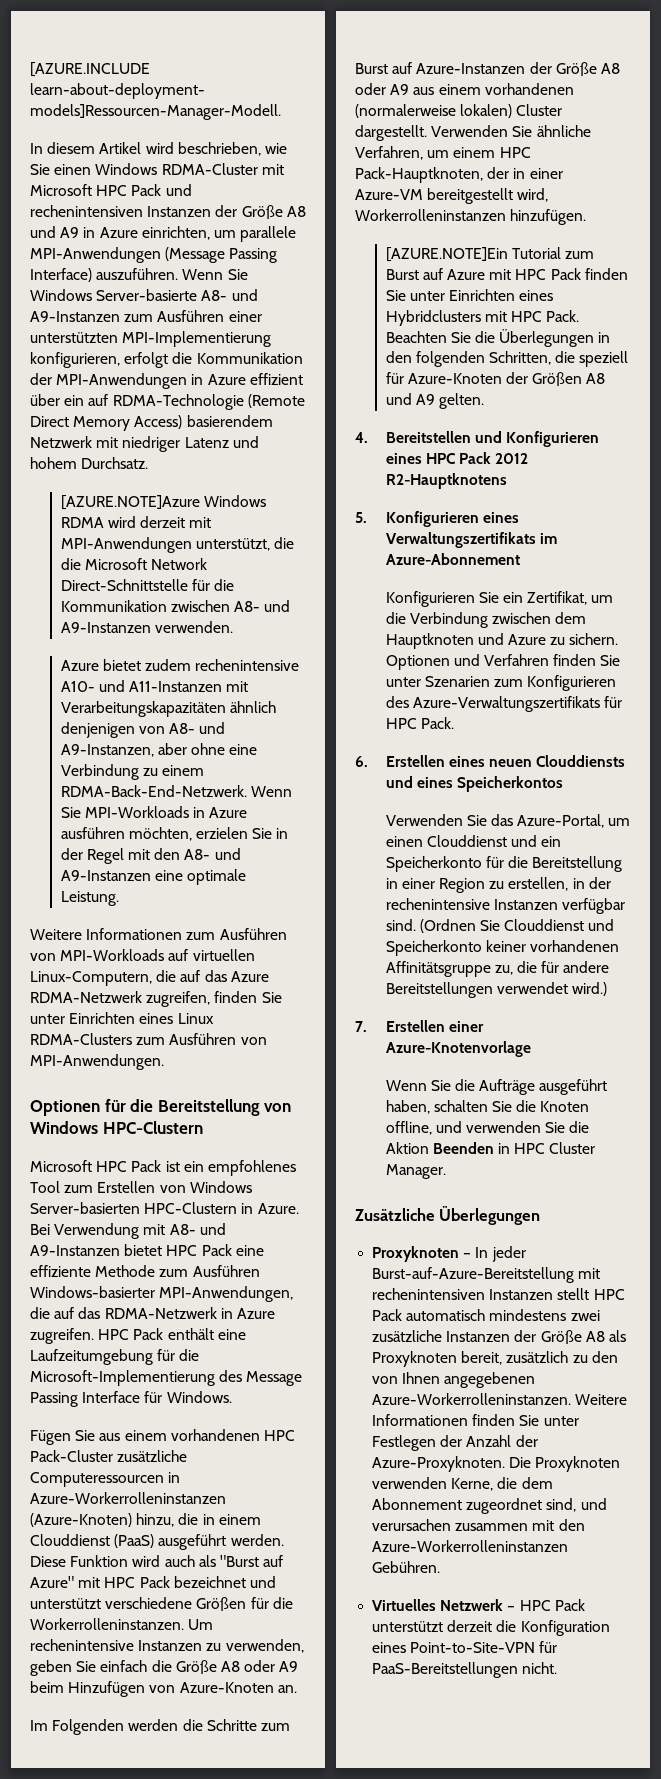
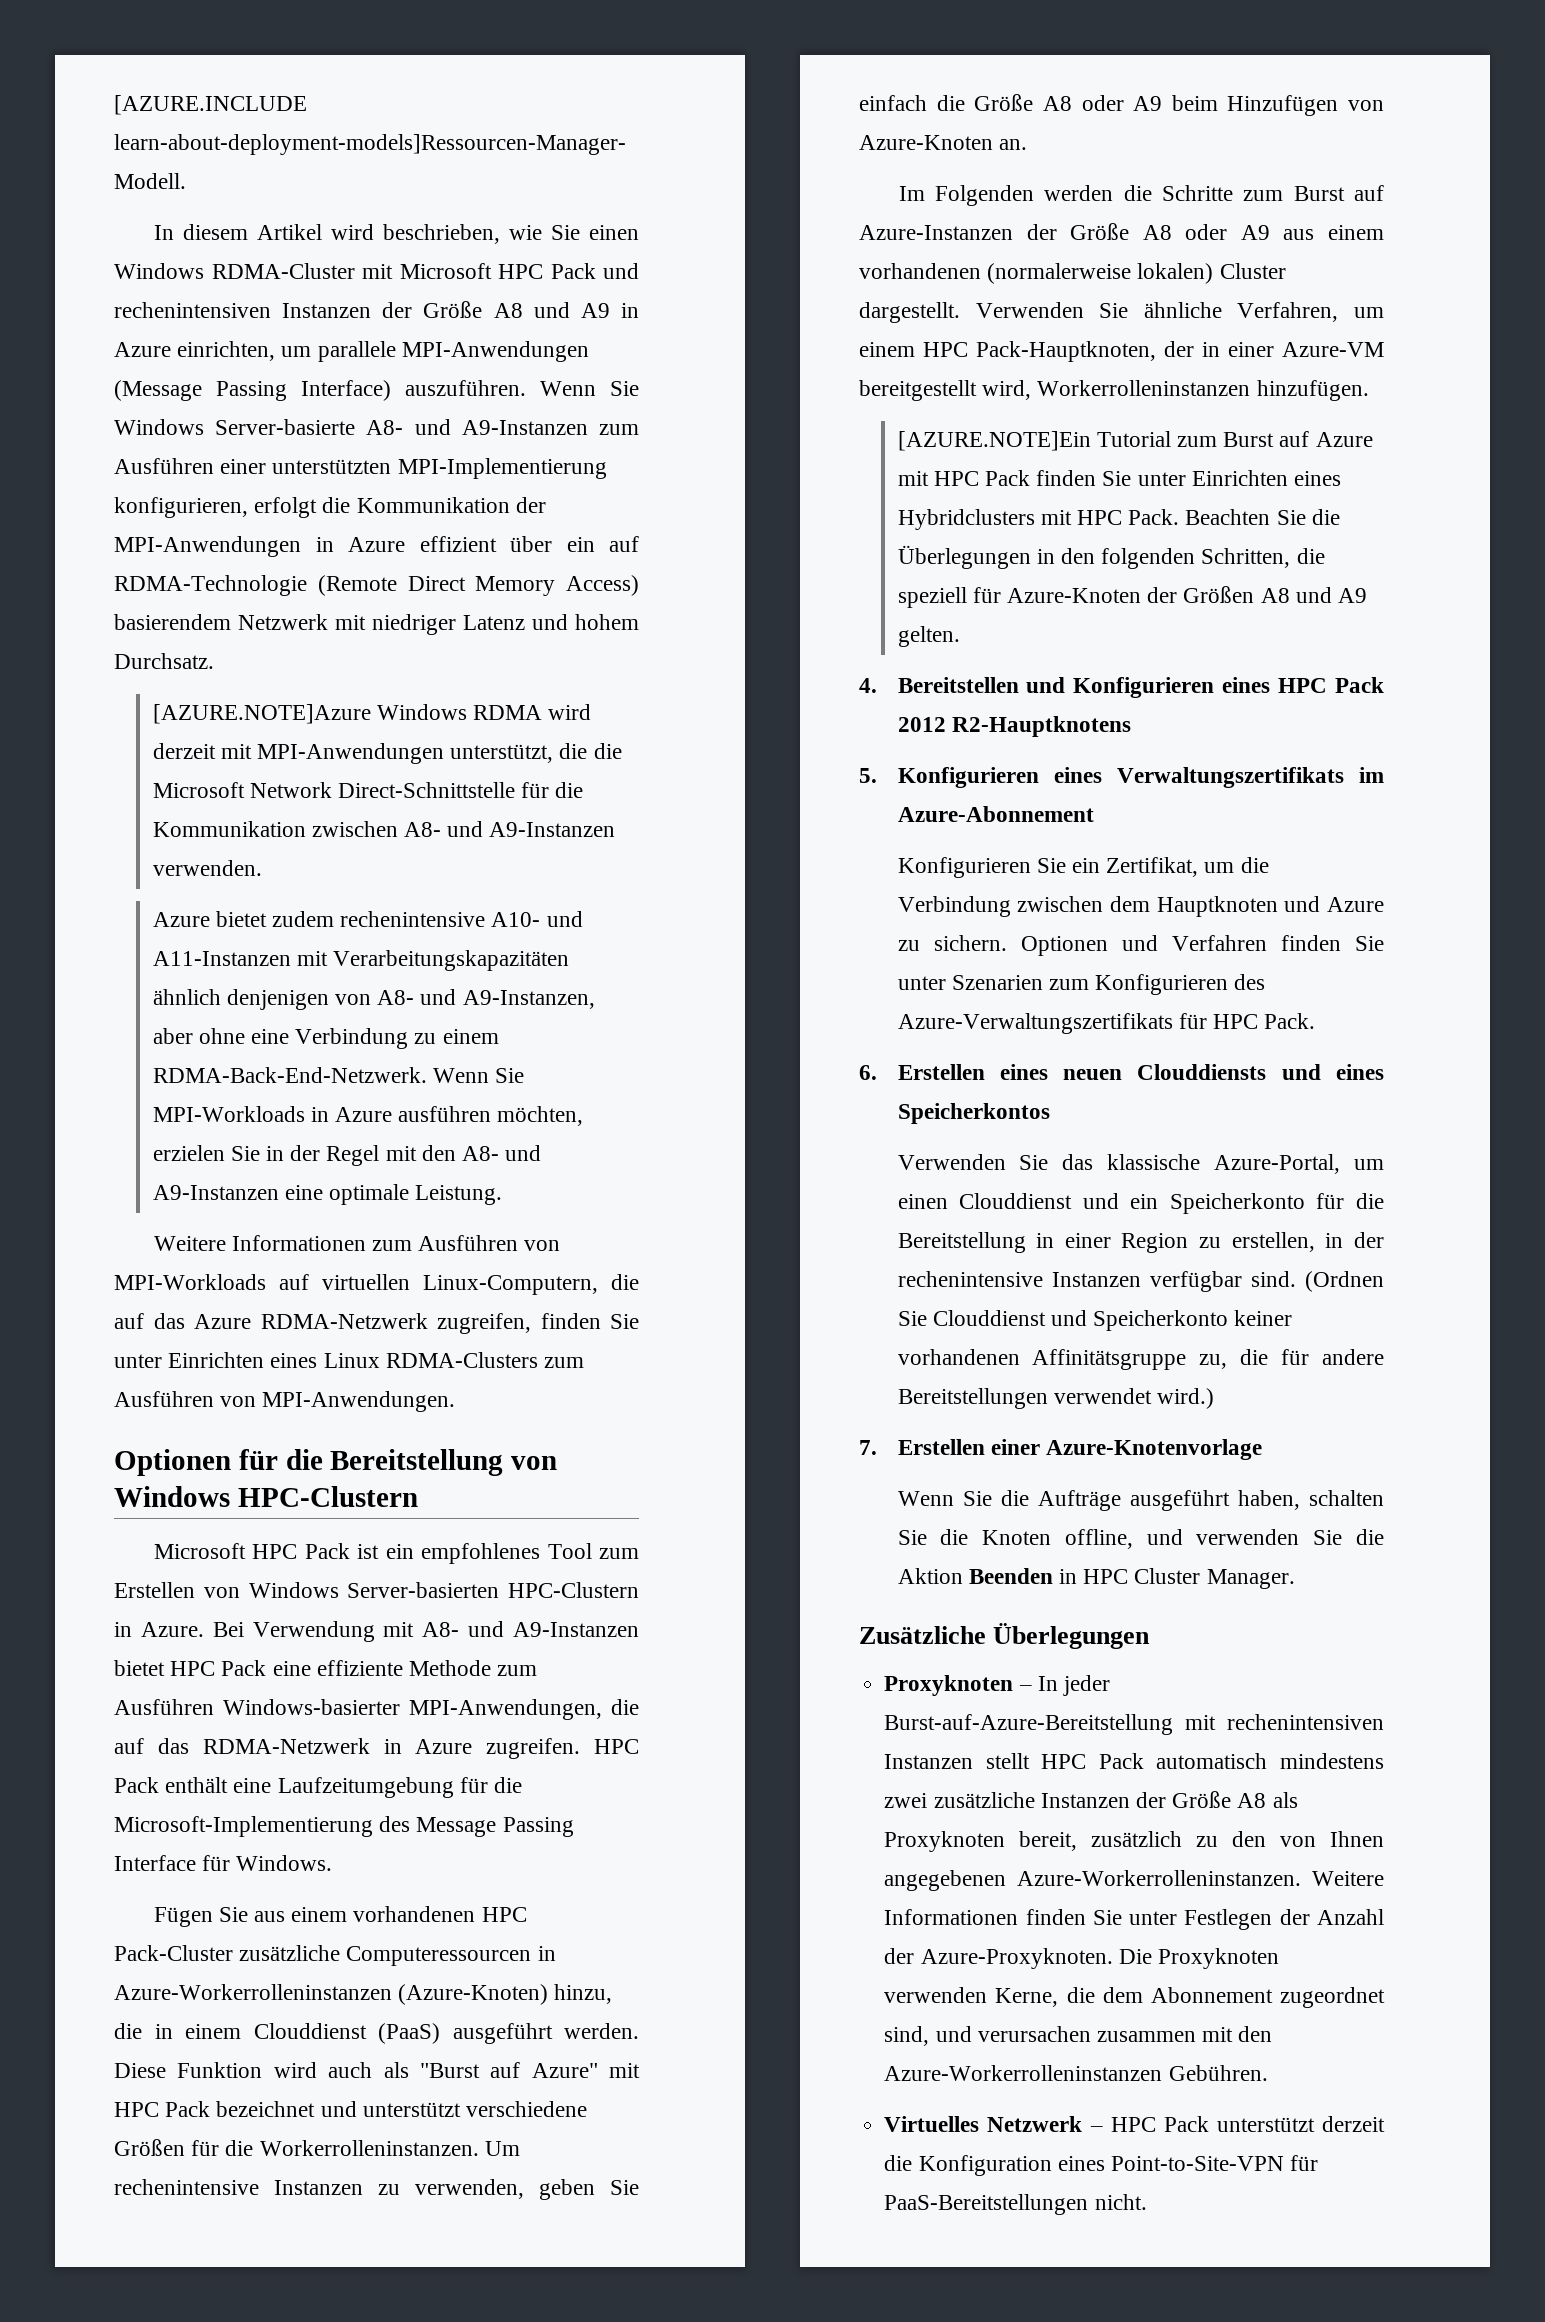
- Verwenden Sie das Azure-Portal, um einen Clouddienst und ein Speicherkonto für die Bereitstellung in einer Region zu erstellen, in der rechenintensive Instanzen verfügbar sind.
+ Verwenden Sie das klassische Azure-Portal, um einen Clouddienst und ein Speicherkonto für die Bereitstellung in einer Region zu erstellen, in der rechenintensive Instanzen verfügbar sind.

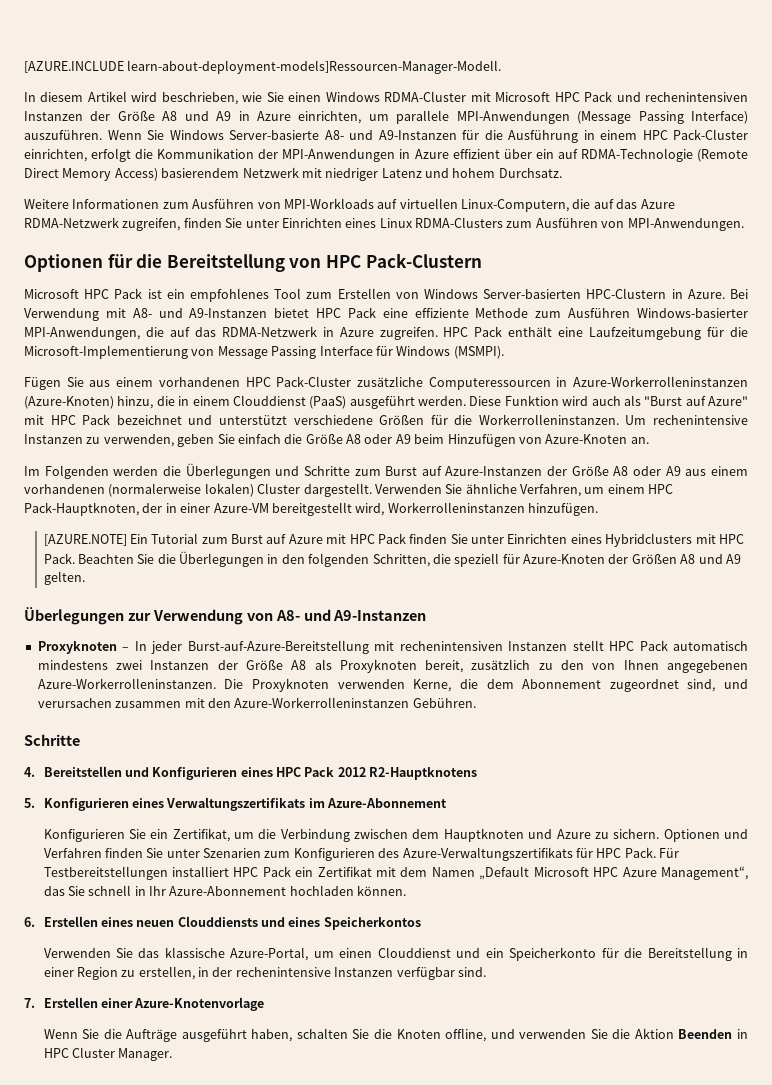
- Wenn Sie Windows Server-basierte A8- und A9-Instanzen zum Ausführen einer unterstützten MPI-Implementierung konfigurieren, erfolgt die Kommunikation der MPI-Anwendungen in Azure effizient über ein auf RDMA-Technologie (Remote Direct Memory Access) basierendem Netzwerk mit niedriger Latenz und hohem Durchsatz.
+ Wenn Sie Windows Server-basierte A8- und A9-Instanzen für die Ausführung in einem HPC Pack-Cluster einrichten, erfolgt die Kommunikation der MPI-Anwendungen in Azure effizient über ein auf RDMA-Technologie (Remote Direct Memory Access) basierendem Netzwerk mit niedriger Latenz und hohem Durchsatz.
- [AZURE.NOTE]Azure Windows RDMA wird derzeit mit MPI-Anwendungen unterstützt, die die Microsoft Network Direct-Schnittstelle für die Kommunikation zwischen A8- und A9-Instanzen verwenden.
- Azure bietet zudem rechenintensive A10- und A11-Instanzen mit Verarbeitungskapazitäten ähnlich denjenigen von A8- und A9-Instanzen, aber ohne eine Verbindung zu einem RDMA-Back-End-Netzwerk. Wenn Sie MPI-Workloads in Azure ausführen möchten, erzielen Sie in der Regel mit den A8- und A9-Instanzen eine optimale Leistung.
- Optionen für die Bereitstellung von Windows HPC-Clustern
+ Optionen für die Bereitstellung von HPC Pack-Clustern
- HPC Pack enthält eine Laufzeitumgebung für die Microsoft-Implementierung des Message Passing Interface für Windows.
+ HPC Pack enthält eine Laufzeitumgebung für die Microsoft-Implementierung von Message Passing Interface für Windows (MSMPI).
- Im Folgenden werden die Schritte zum Burst auf Azure-Instanzen der Größe A8 oder A9 aus einem vorhandenen (normalerweise lokalen) Cluster dargestellt.
+ Im Folgenden werden die Überlegungen und Schritte zum Burst auf Azure-Instanzen der Größe A8 oder A9 aus einem vorhandenen (normalerweise lokalen) Cluster dargestellt.
- [AZURE.NOTE]Ein Tutorial zum Burst auf Azure mit HPC Pack finden Sie unter Einrichten eines Hybridclusters mit HPC Pack.
+ [AZURE.NOTE] Ein Tutorial zum Burst auf Azure mit HPC Pack finden Sie unter Einrichten eines Hybridclusters mit HPC Pack.
+ Überlegungen zur Verwendung von A8- und A9-Instanzen
+ Proxyknoten – In jeder Burst-auf-Azure-Bereitstellung mit rechenintensiven Instanzen stellt HPC Pack automatisch mindestens zwei Instanzen der Größe A8 als Proxyknoten bereit, zusätzlich zu den von Ihnen angegebenen Azure-Workerrolleninstanzen. Die Proxyknoten verwenden Kerne, die dem Abonnement zugeordnet sind, und verursachen zusammen mit den Azure-Workerrolleninstanzen Gebühren.
+ Schritte
+ Für Testbereitstellungen installiert HPC Pack ein Zertifikat mit dem Namen „Default Microsoft HPC Azure Management“, das Sie schnell in Ihr Azure-Abonnement hochladen können.
- (Ordnen Sie Clouddienst und Speicherkonto keiner vorhandenen Affinitätsgruppe zu, die für andere Bereitstellungen verwendet wird.)
- Zusätzliche Überlegungen
- Proxyknoten – In jeder Burst-auf-Azure-Bereitstellung mit rechenintensiven Instanzen stellt HPC Pack automatisch mindestens zwei zusätzliche Instanzen der Größe A8 als Proxyknoten bereit, zusätzlich zu den von Ihnen angegebenen Azure-Workerrolleninstanzen. Weitere Informationen finden Sie unter Festlegen der Anzahl der Azure-Proxyknoten. Die Proxyknoten verwenden Kerne, die dem Abonnement zugeordnet sind, und verursachen zusammen mit den Azure-Workerrolleninstanzen Gebühren.
- Virtuelles Netzwerk – HPC Pack unterstützt derzeit die Konfiguration eines Point-to-Site-VPN für PaaS-Bereitstellungen nicht.

